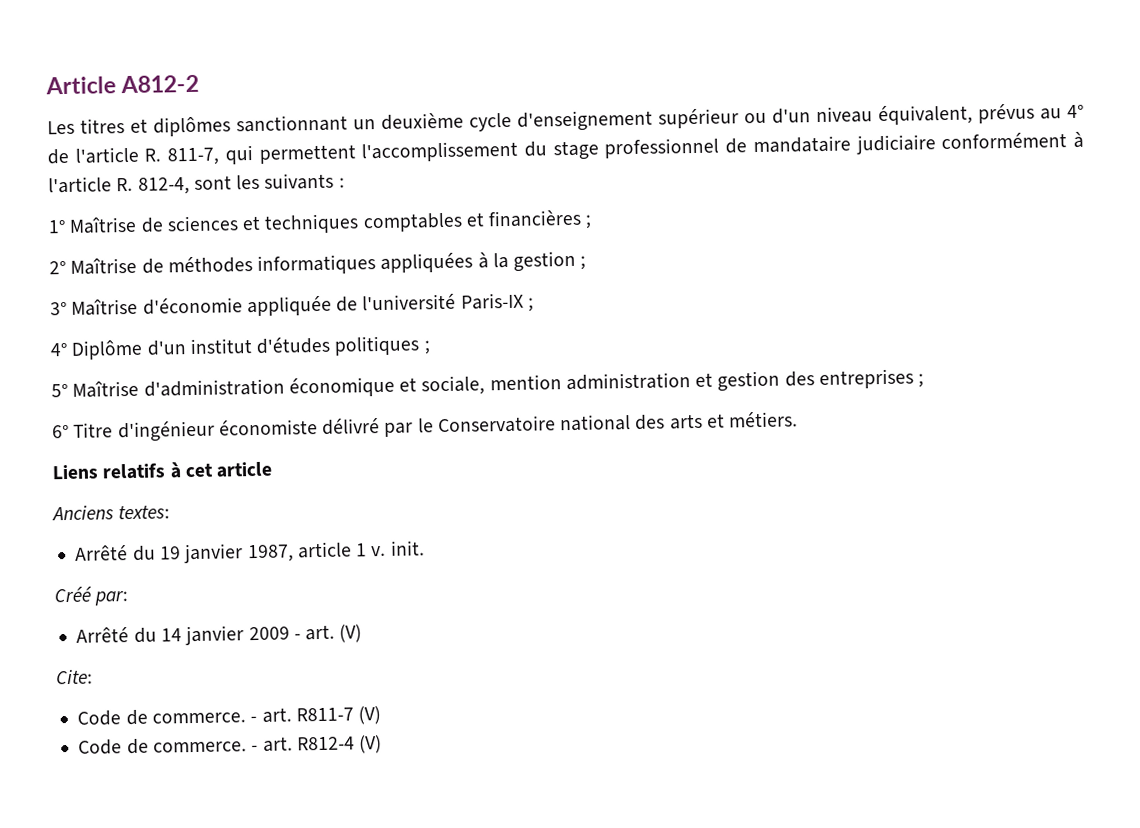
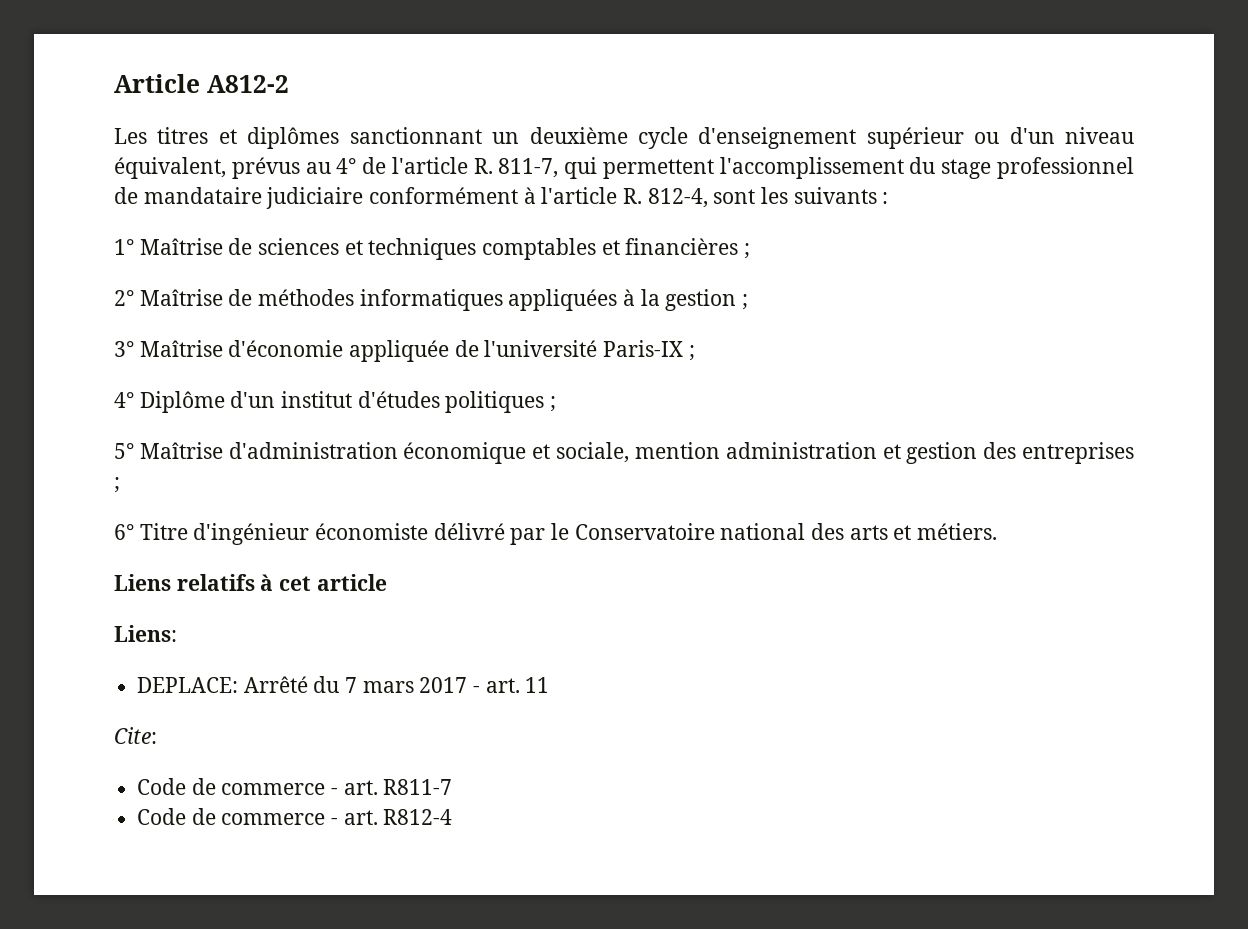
- Anciens textes:
- Arrêté du 19 janvier 1987, article 1 v. init.
- Créé par:
- Arrêté du 14 janvier 2009 - art. (V)
+ Liens:
+ DEPLACE: Arrêté du 7 mars 2017 - art. 11
- Code de commerce. - art. R811-7 (V)
- Code de commerce. - art. R812-4 (V)
+ Code de commerce - art. R811-7
+ Code de commerce - art. R812-4

